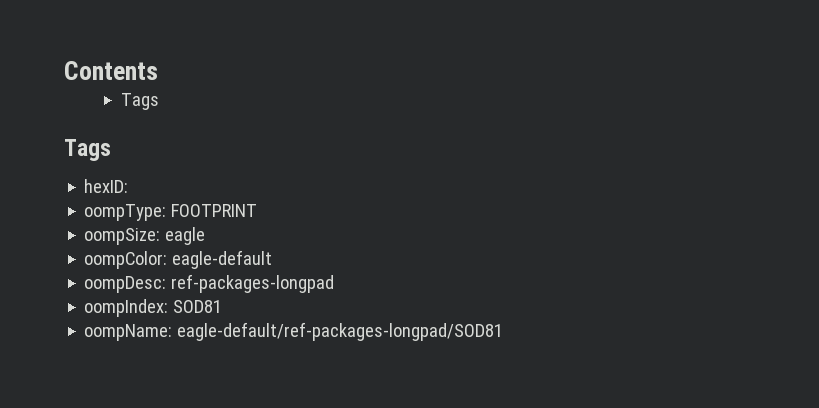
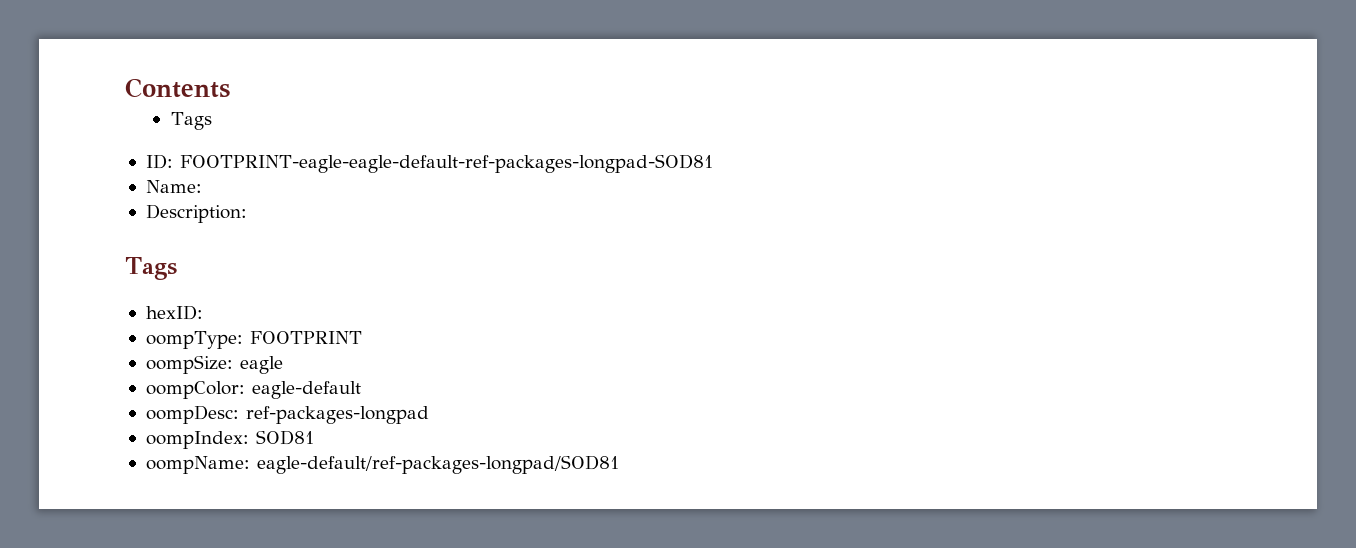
+ ID: FOOTPRINT-eagle-eagle-default-ref-packages-longpad-SOD81
+ Name:
+ Description:

